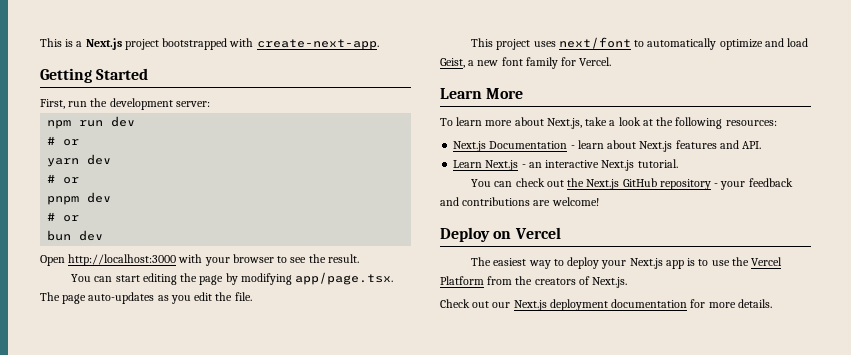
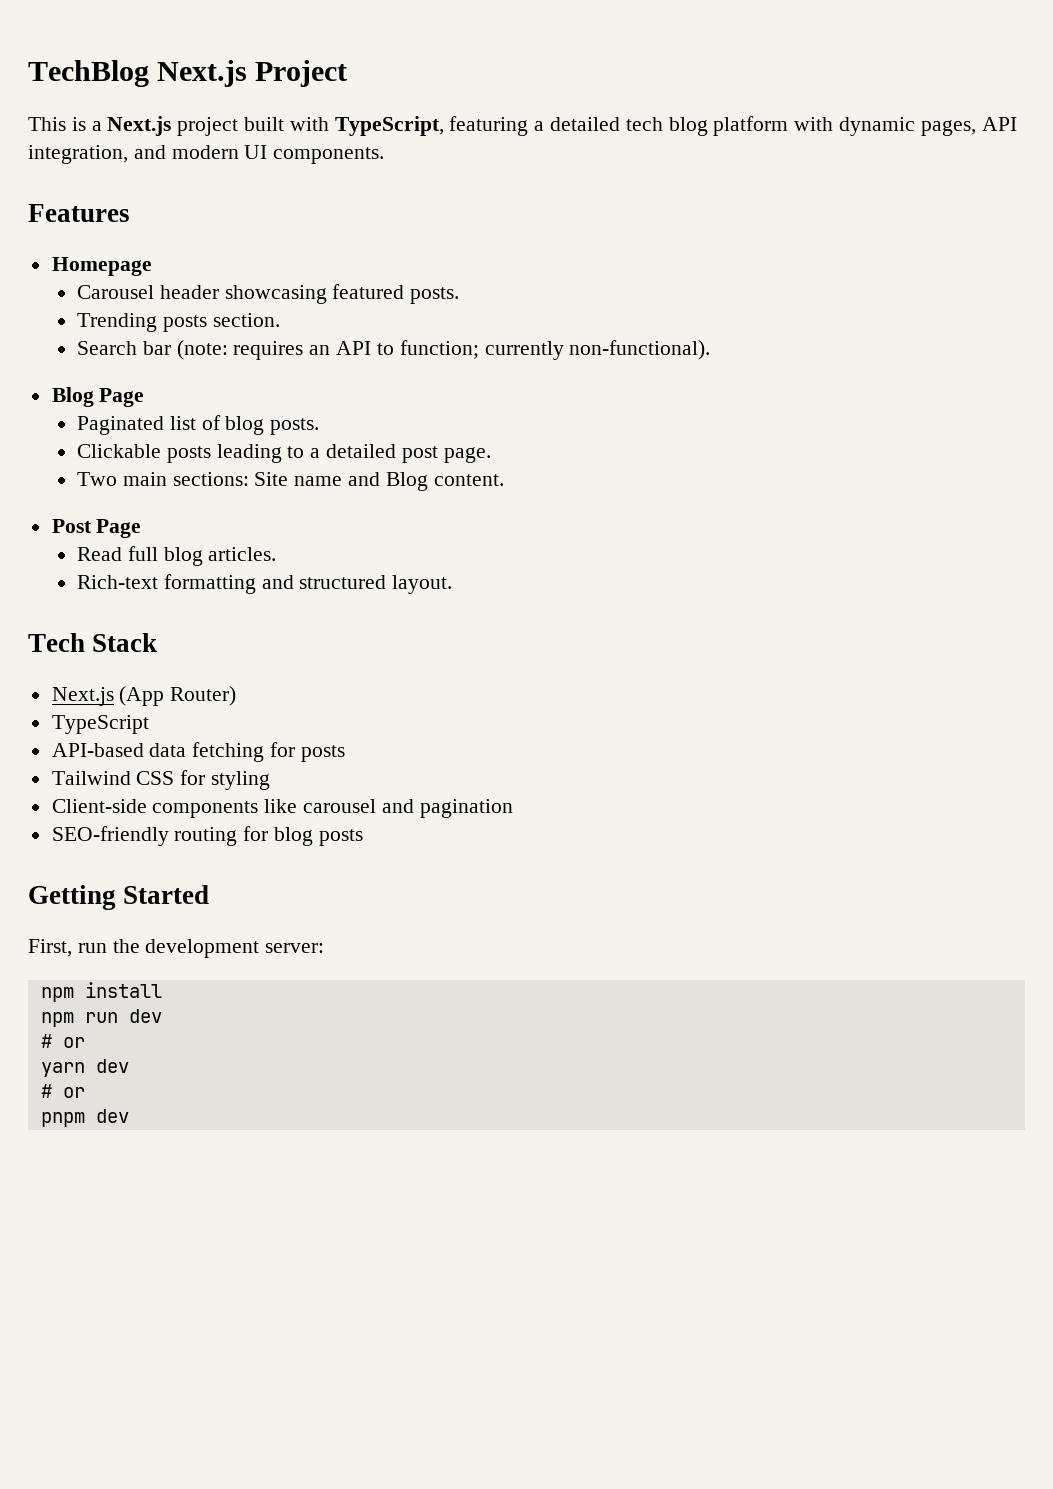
+ TechBlog Next.js Project
- This is a Next.js project bootstrapped with create-next-app.
+ This is a Next.js project built with TypeScript, featuring a detailed tech blog platform with dynamic pages, API integration, and modern UI components.
+ Features
+ Homepage
+ Carousel header showcasing featured posts.
+ Trending posts section.
+ Search bar (note: requires an API to function; currently non-functional).
+ Blog Page
+ Paginated list of blog posts.
+ Clickable posts leading to a detailed post page.
+ Two main sections: Site name and Blog content.
+ Post Page
+ Read full blog articles.
+ Rich-text formatting and structured layout.
+ Tech Stack
+ Next.js (App Router)
+ TypeScript
+ API-based data fetching for posts
+ Tailwind CSS for styling
+ Client-side components like carousel and pagination
+ SEO-friendly routing for blog posts
+ npm install
  pnpm dev
- # or
- bun dev
- Open http://localhost:3000 with your browser to see the result.
- You can start editing the page by modifying app/page.tsx. The page auto-updates as you edit the file.
- This project uses next/font to automatically optimize and load Geist, a new font family for Vercel.
- Learn More
- To learn more about Next.js, take a look at the following resources:
- Next.js Documentation - learn about Next.js features and API.
- Learn Next.js - an interactive Next.js tutorial.
- You can check out the Next.js GitHub repository - your feedback and contributions are welcome!
- Deploy on Vercel
- The easiest way to deploy your Next.js app is to use the Vercel Platform from the creators of Next.js.
- Check out our Next.js deployment documentation for more details.

